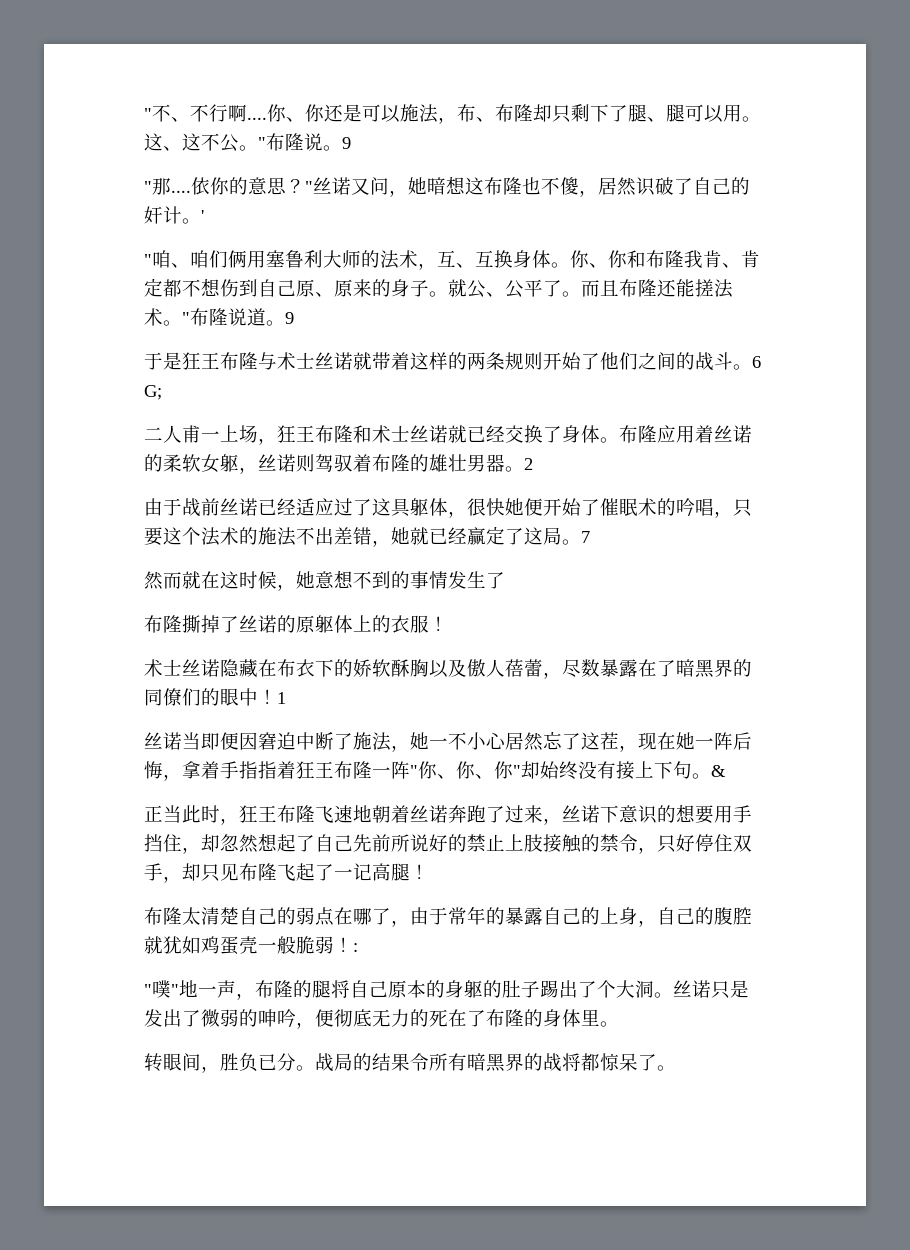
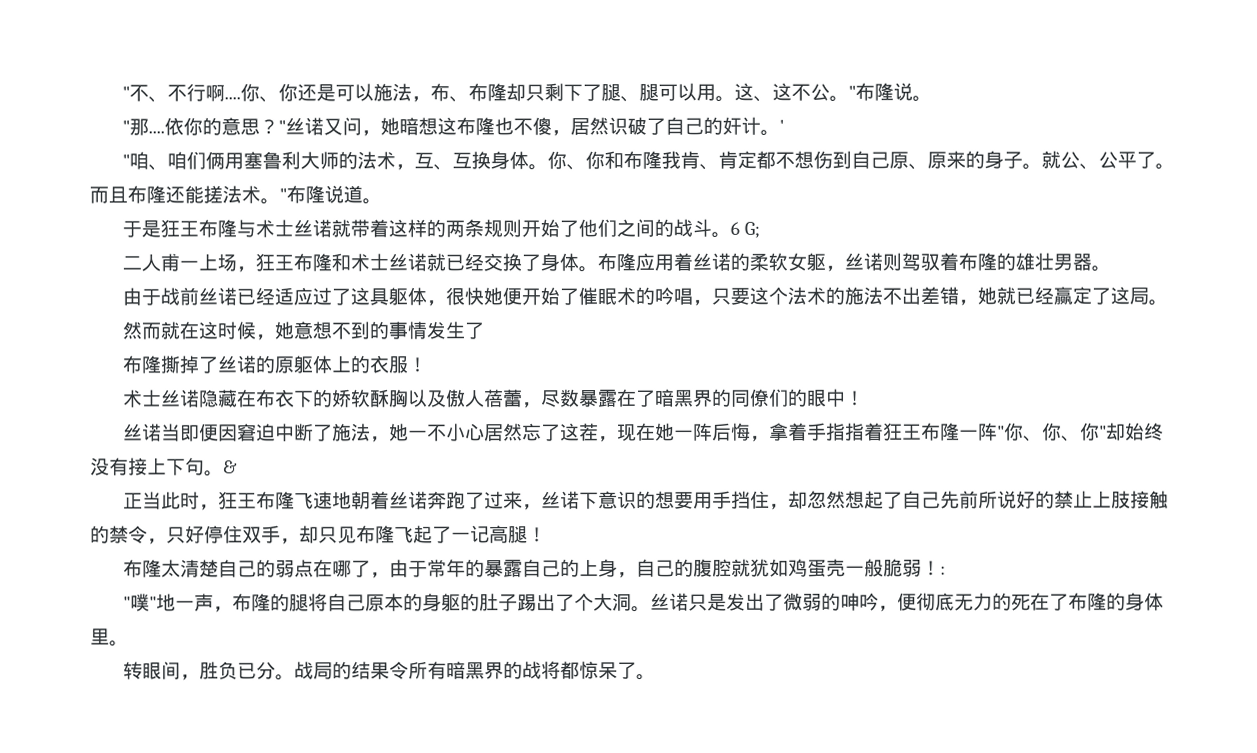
- "布隆说。9
+ "布隆说。
- "布隆说道。9
+ "布隆说道。
- 2
- 7
- 1

